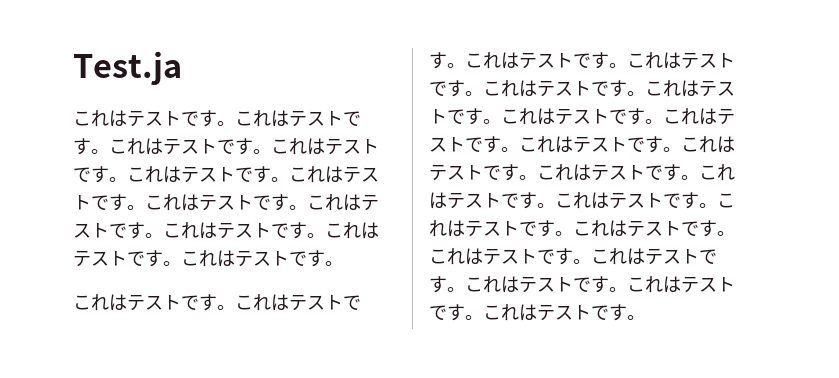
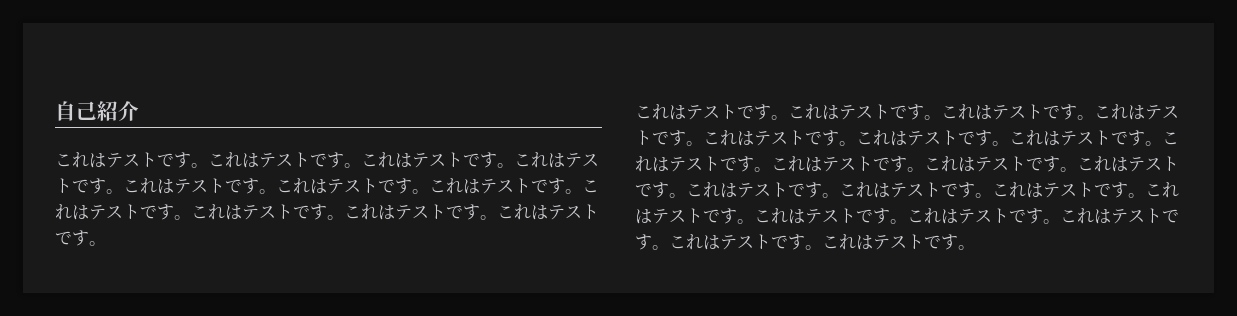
- Test.ja
+ 自己紹介

